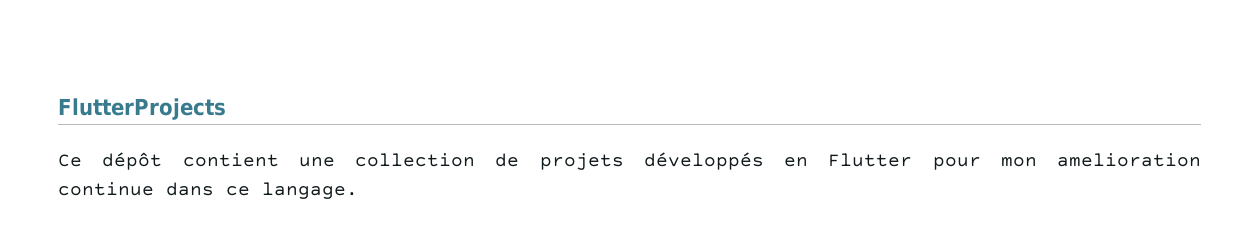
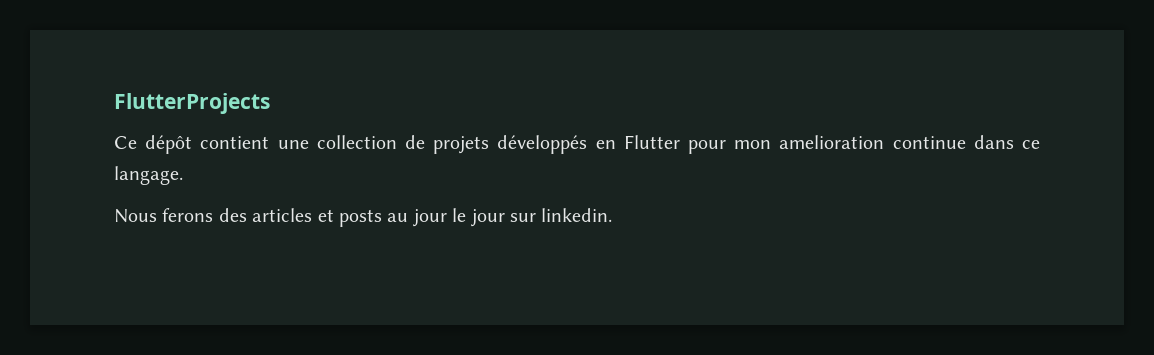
+ Nous ferons des articles et posts au jour le jour sur linkedin.

